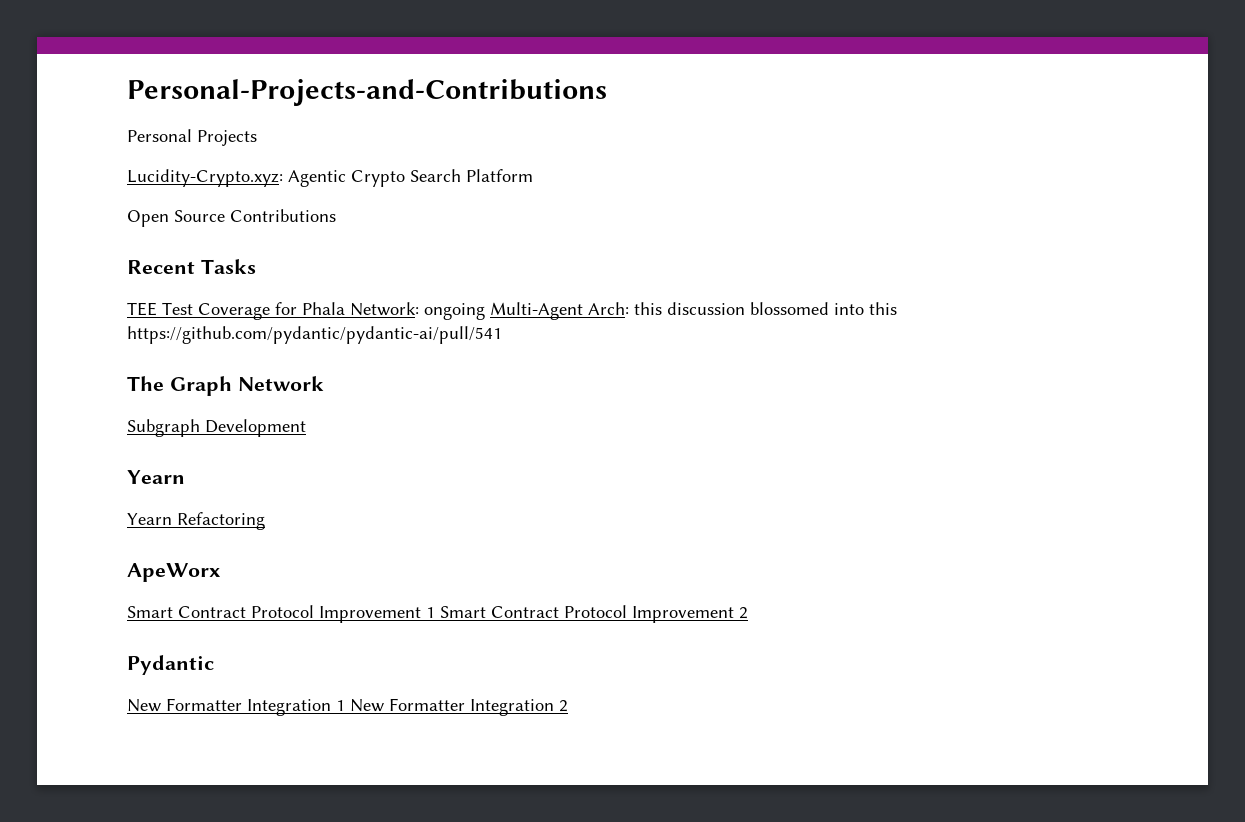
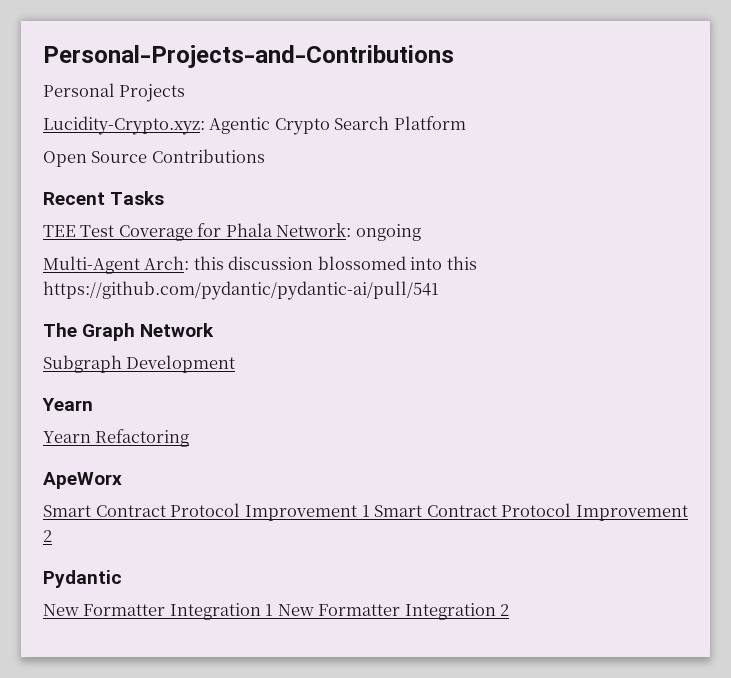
- TEE Test Coverage for Phala Network: ongoing Multi-Agent Arch: this discussion blossomed into this https://github.com/pydantic/pydantic-ai/pull/541
+ TEE Test Coverage for Phala Network: ongoing
+ Multi-Agent Arch: this discussion blossomed into this https://github.com/pydantic/pydantic-ai/pull/541

